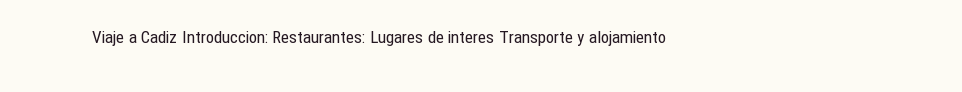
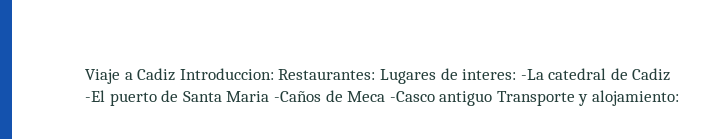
- Viaje a Cadiz Introduccion: Restaurantes: Lugares de interes Transporte y alojamiento
+ Viaje a Cadiz Introduccion: Restaurantes: Lugares de interes: -La catedral de Cadiz -El puerto de Santa Maria -Caños de Meca -Casco antiguo Transporte y alojamiento:

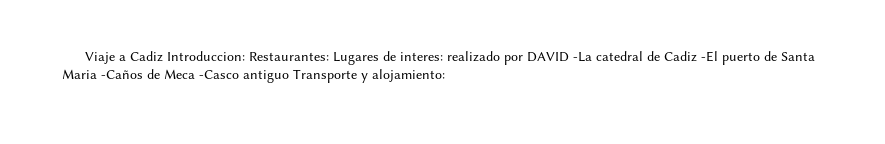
- Viaje a Cadiz Introduccion: Restaurantes: Lugares de interes: -La catedral de Cadiz -El puerto de Santa Maria -Caños de Meca -Casco antiguo Transporte y alojamiento:
+ Viaje a Cadiz Introduccion: Restaurantes: Lugares de interes: realizado por DAVID -La catedral de Cadiz -El puerto de Santa Maria -Caños de Meca -Casco antiguo Transporte y alojamiento:

